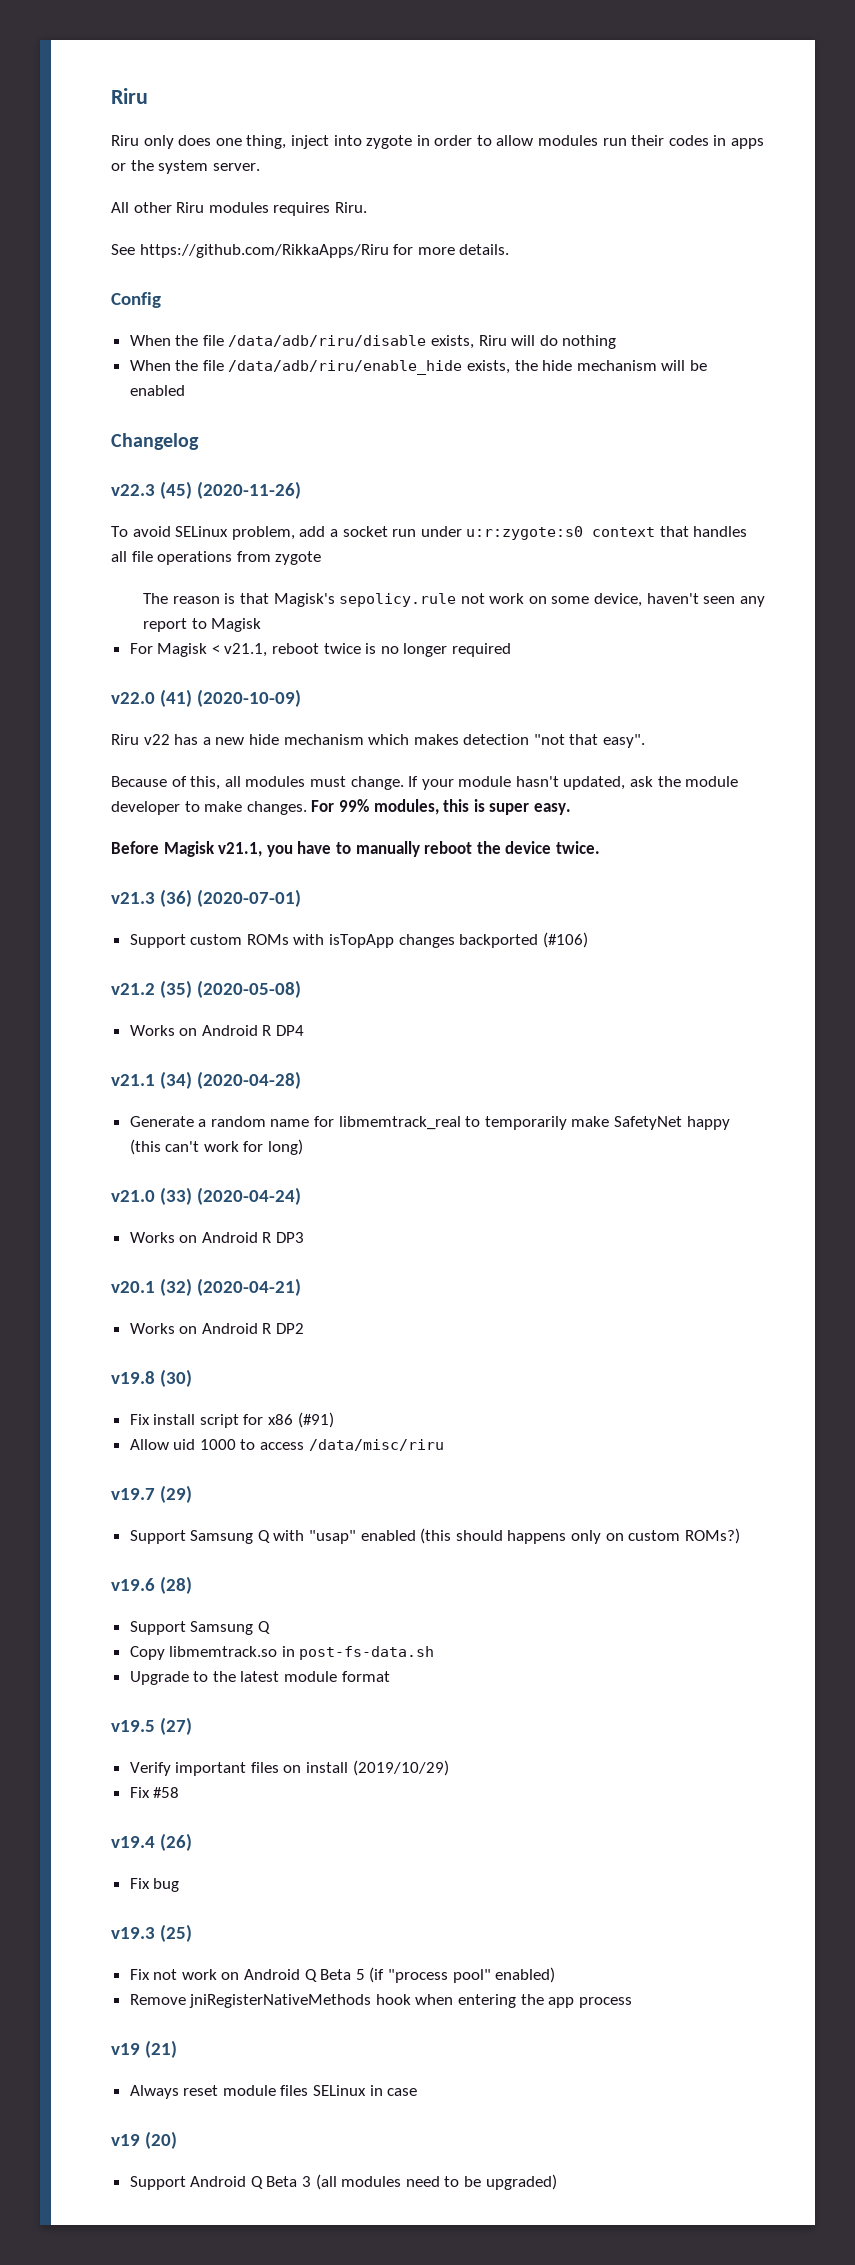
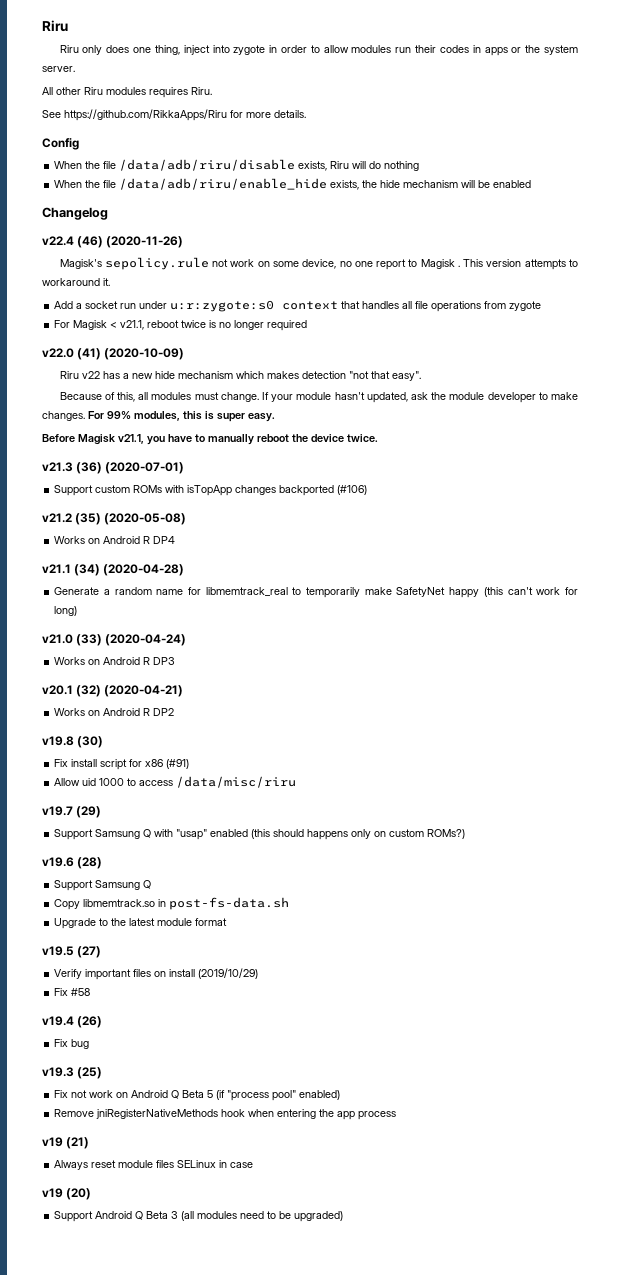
- v22.3 (45) (2020-11-26)
+ v22.4 (46) (2020-11-26)
- To avoid SELinux problem, add a socket run under u:r:zygote:s0 context that handles all file operations from zygote
+ Magisk's sepolicy.rule not work on some device, no one report to Magisk . This version attempts to workaround it.
+ Add a socket run under u:r:zygote:s0 context that handles all file operations from zygote
- The reason is that Magisk's sepolicy.rule not work on some device, haven't seen any report to Magisk

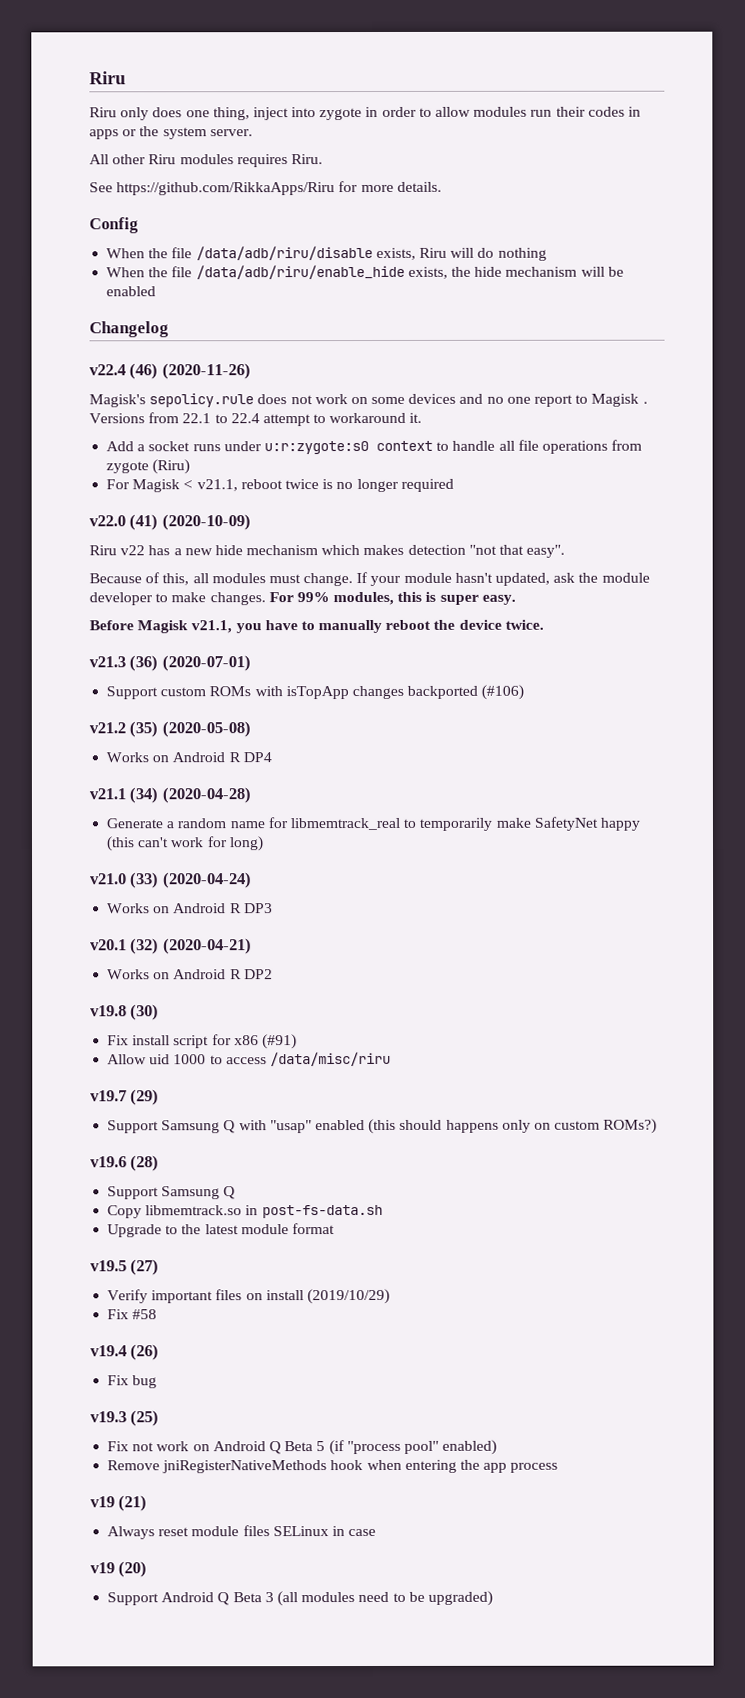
- Magisk's sepolicy.rule not work on some device, no one report to Magisk .
+ Magisk's sepolicy.rule does not work on some devices and no one report to Magisk .
- This version attempts to workaround it.
+ Versions from 22.1 to 22.4 attempt to workaround it.
- Add a socket run under u:r:zygote:s0 context that handles all file operations from zygote
+ Add a socket runs under u:r:zygote:s0 context to handle all file operations from zygote (Riru)

